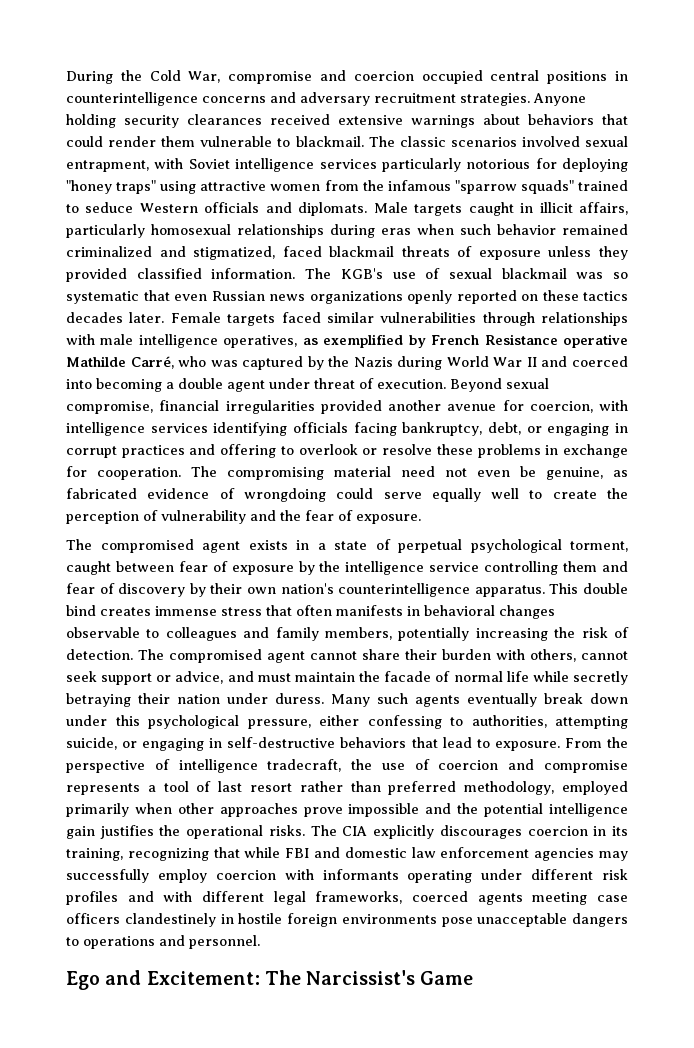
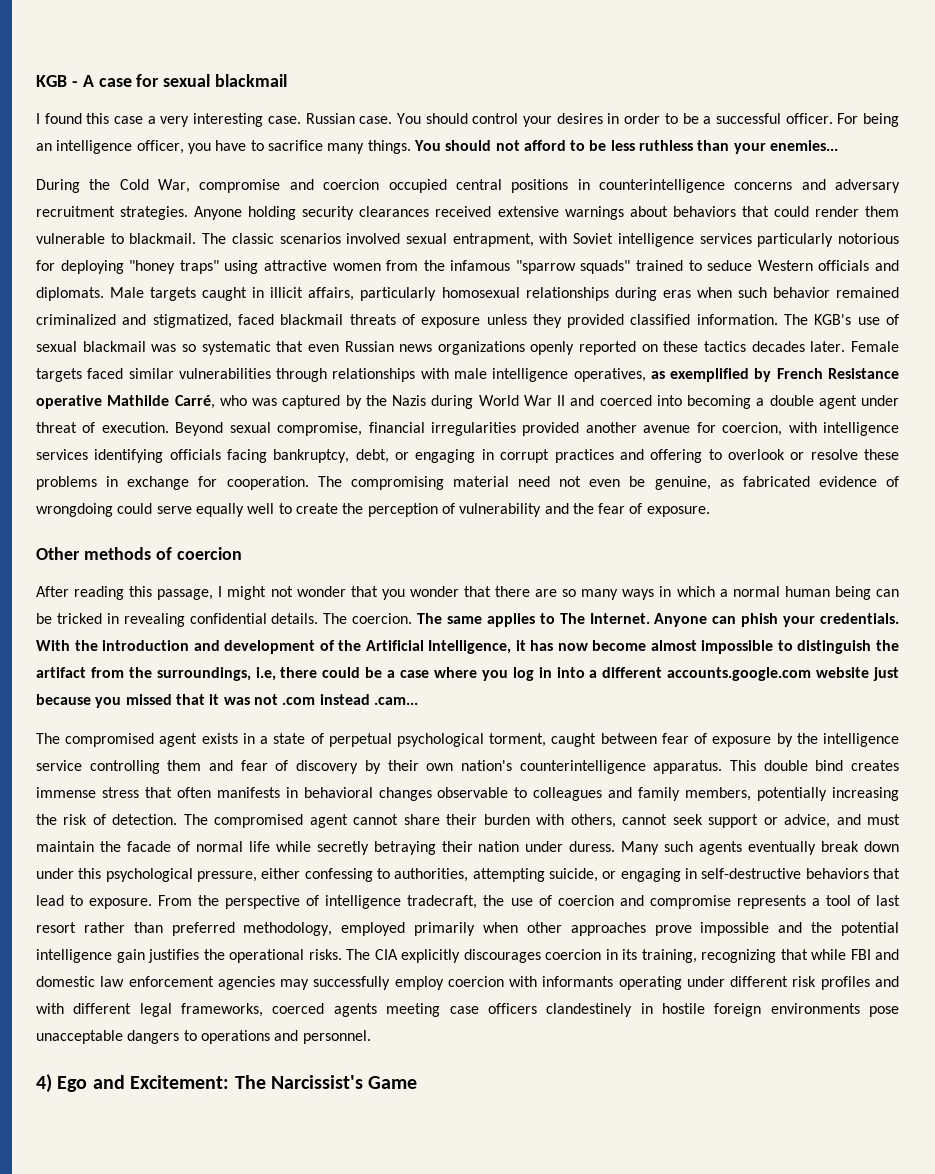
+ KGB - A case for sexual blackmail
+ I found this case a very interesting case. Russian case. You should control your desires in order to be a successful officer. For being an intelligence officer, you have to sacrifice many things. You should not afford to be less ruthless than your enemies...
+ Other methods of coercion
+ After reading this passage, I might not wonder that you wonder that there are so many ways in which a normal human being can be tricked in revealing confidential details. The coercion. The same applies to The Internet. Anyone can phish your credentials. With the introduction and development of the Artificial Intelligence, it has now become almost impossible to distinguish the artifact from the surroundings, i.e, there could be a case where you log in into a different accounts.google.com website just because you missed that it was not .com instead .cam...
- Ego and Excitement: The Narcissist's Game
+ 4) Ego and Excitement: The Narcissist's Game

